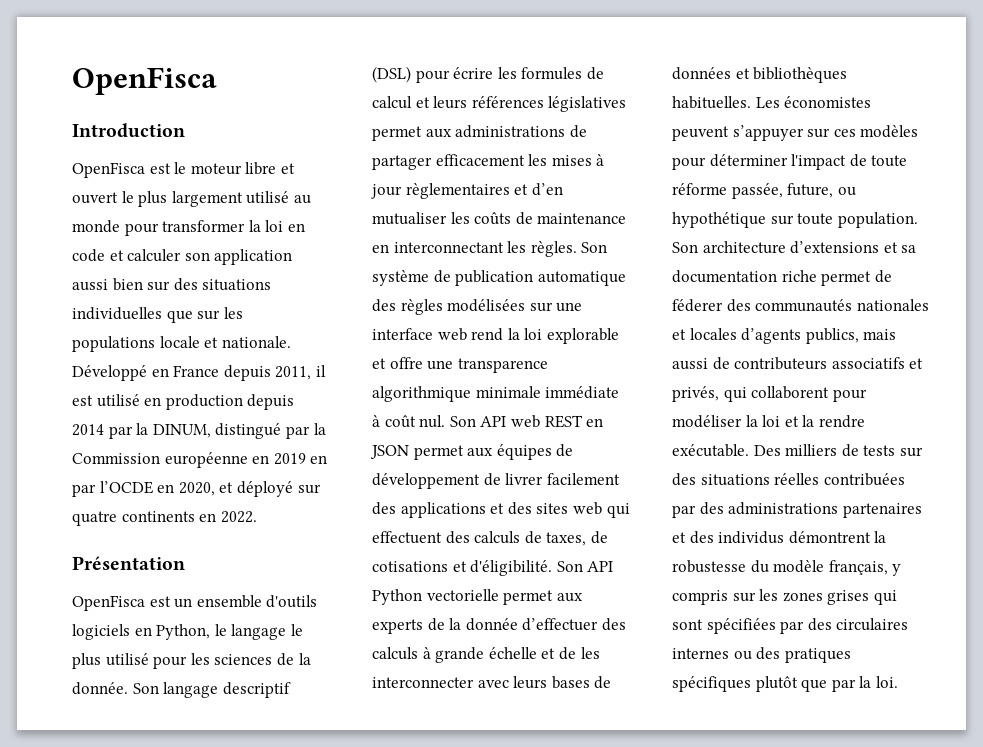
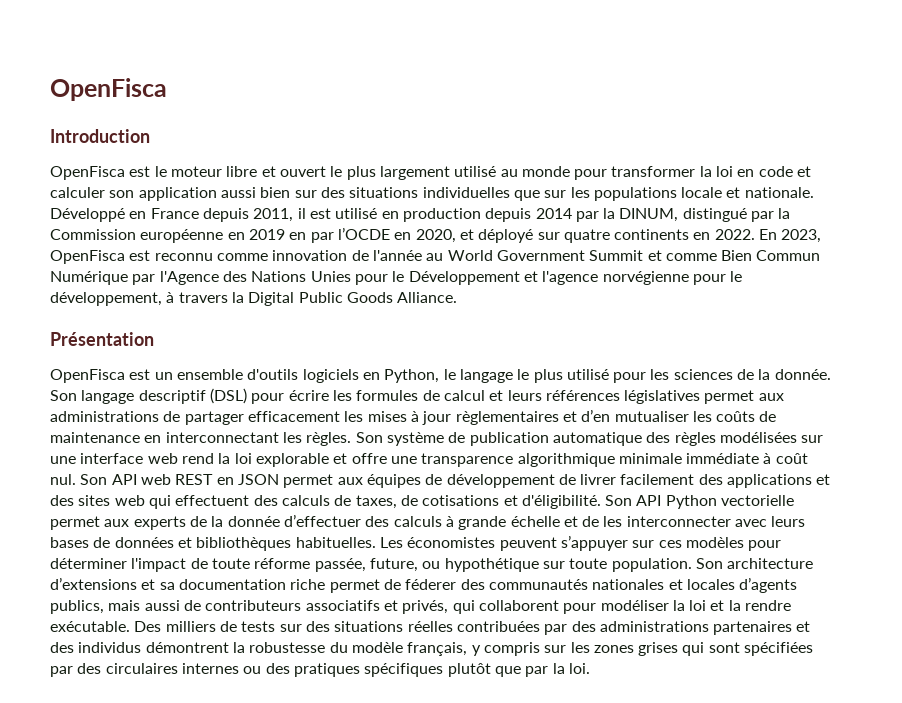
+ En 2023, OpenFisca est reconnu comme innovation de l'année au World Government Summit et comme Bien Commun Numérique par l'Agence des Nations Unies pour le Développement et l'agence norvégienne pour le développement, à travers la Digital Public Goods Alliance.

